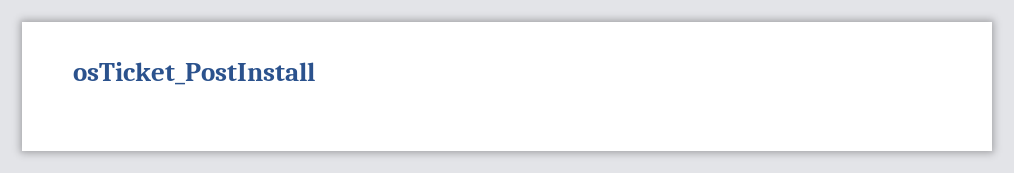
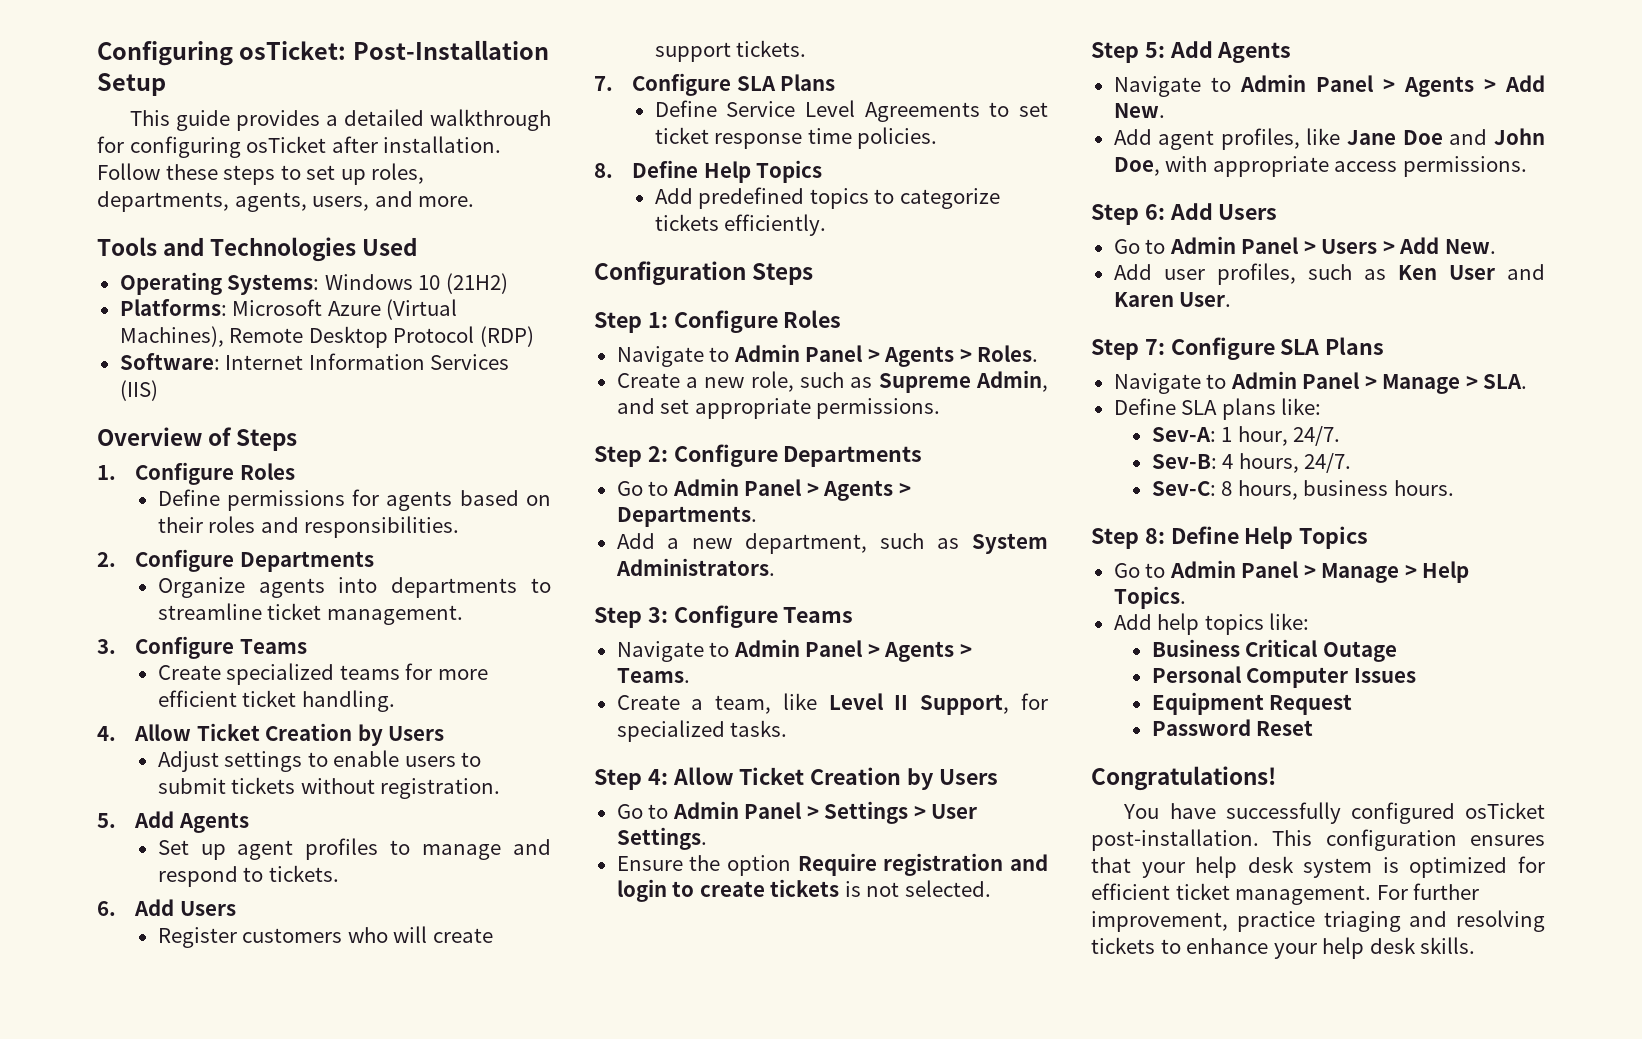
- osTicket_PostInstall
+ Configuring osTicket: Post-Installation Setup
+ This guide provides a detailed walkthrough for configuring osTicket after installation. Follow these steps to set up roles, departments, agents, users, and more.
+ Tools and Technologies Used
+ Operating Systems: Windows 10 (21H2)
+ Platforms: Microsoft Azure (Virtual Machines), Remote Desktop Protocol (RDP)
+ Software: Internet Information Services (IIS)
+ Overview of Steps
+ 1. Configure Roles
+ Define permissions for agents based on their roles and responsibilities.
+ 2. Configure Departments
+ Organize agents into departments to streamline ticket management.
+ 3. Configure Teams
+ Create specialized teams for more efficient ticket handling.
+ 4. Allow Ticket Creation by Users
+ Adjust settings to enable users to submit tickets without registration.
+ 5. Add Agents
+ Set up agent profiles to manage and respond to tickets.
+ 6. Add Users
+ Register customers who will create support tickets.
+ 7. Configure SLA Plans
+ Define Service Level Agreements to set ticket response time policies.
+ 8. Define Help Topics
+ Add predefined topics to categorize tickets efficiently.
+ Configuration Steps
+ Step 1: Configure Roles
+ Navigate to Admin Panel > Agents > Roles.
+ Create a new role, such as Supreme Admin, and set appropriate permissions.
+ Step 2: Configure Departments
+ Go to Admin Panel > Agents > Departments.
+ Add a new department, such as System Administrators.
+ Step 3: Configure Teams
+ Navigate to Admin Panel > Agents > Teams.
+ Create a team, like Level II Support, for specialized tasks.
+ Step 4: Allow Ticket Creation by Users
+ Go to Admin Panel > Settings > User Settings.
+ Ensure the option Require registration and login to create tickets is not selected.
+ Step 5: Add Agents
+ Navigate to Admin Panel > Agents > Add New.
+ Add agent profiles, like Jane Doe and John Doe, with appropriate access permissions.
+ Step 6: Add Users
+ Go to Admin Panel > Users > Add New.
+ Add user profiles, such as Ken User and Karen User.
+ Step 7: Configure SLA Plans
+ Navigate to Admin Panel > Manage > SLA.
+ Define SLA plans like:
+ Sev-A: 1 hour, 24/7.
+ Sev-B: 4 hours, 24/7.
+ Sev-C: 8 hours, business hours.
+ Step 8: Define Help Topics
+ Go to Admin Panel > Manage > Help Topics.
+ Add help topics like:
+ Business Critical Outage
+ Personal Computer Issues
+ Equipment Request
+ Password Reset
+ Congratulations!
+ You have successfully configured osTicket post-installation. This configuration ensures that your help desk system is optimized for efficient ticket management. For further improvement, practice triaging and resolving tickets to enhance your help desk skills.

